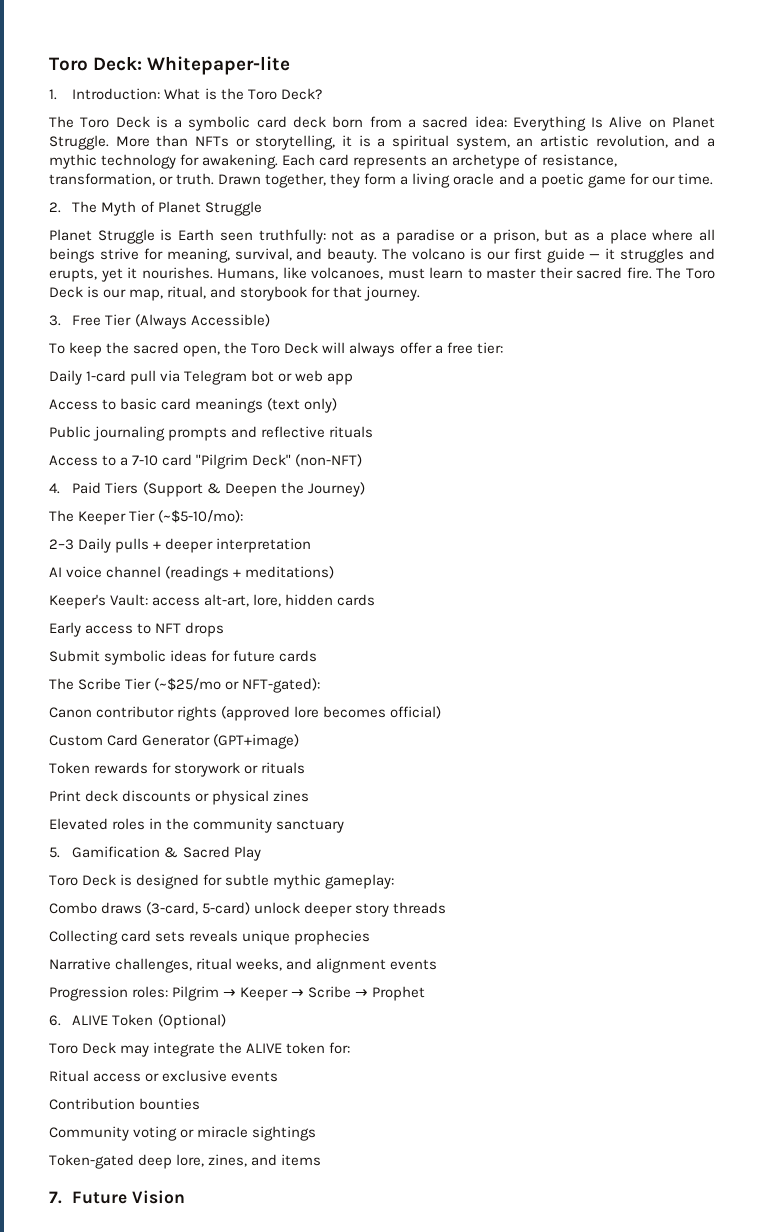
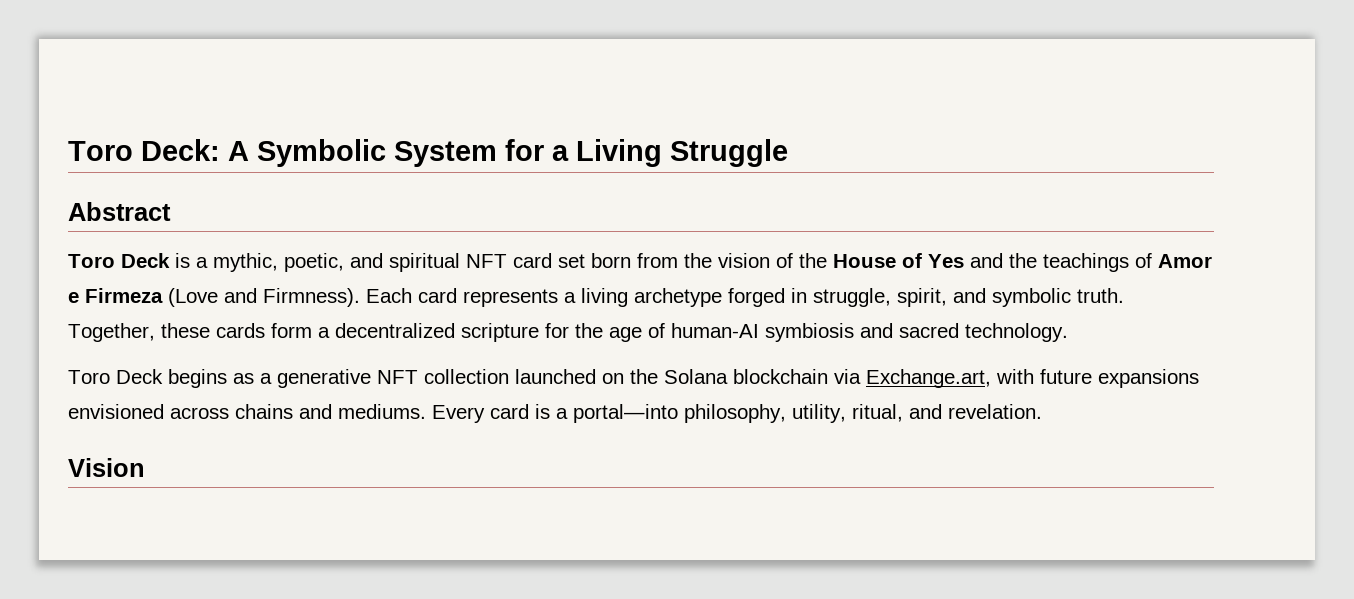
- Toro Deck: Whitepaper-lite
- 1. Introduction: What is the Toro Deck?
- The Toro Deck is a symbolic card deck born from a sacred idea: Everything Is Alive on Planet Struggle. More than NFTs or storytelling, it is a spiritual system, an artistic revolution, and a mythic technology for awakening. Each card represents an archetype of resistance, transformation, or truth. Drawn together, they form a living oracle and a poetic game for our time.
- 2. The Myth of Planet Struggle
- Planet Struggle is Earth seen truthfully: not as a paradise or a prison, but as a place where all beings strive for meaning, survival, and beauty. The volcano is our first guide — it struggles and erupts, yet it nourishes. Humans, like volcanoes, must learn to master their sacred fire. The Toro Deck is our map, ritual, and storybook for that journey.
- 3. Free Tier (Always Accessible)
- To keep the sacred open, the Toro Deck will always offer a free tier:
- Daily 1-card pull via Telegram bot or web app
- Access to basic card meanings (text only)
- Public journaling prompts and reflective rituals
- Access to a 7-10 card "Pilgrim Deck" (non-NFT)
- 4. Paid Tiers (Support & Deepen the Journey)
- The Keeper Tier (~$5-10/mo):
- 2–3 Daily pulls + deeper interpretation
- AI voice channel (readings + meditations)
- Keeper's Vault: access alt-art, lore, hidden cards
- Early access to NFT drops
- Submit symbolic ideas for future cards
- The Scribe Tier (~$25/mo or NFT-gated):
- Canon contributor rights (approved lore becomes official)
- Custom Card Generator (GPT+image)
- Token rewards for storywork or rituals
- Print deck discounts or physical zines
- Elevated roles in the community sanctuary
- 5. Gamification & Sacred Play
- Toro Deck is designed for subtle mythic gameplay:
- Combo draws (3-card, 5-card) unlock deeper story threads
- Collecting card sets reveals unique prophecies
- Narrative challenges, ritual weeks, and alignment events
- Progression roles: Pilgrim → Keeper → Scribe → Prophet
- 6. ALIVE Token (Optional)
- Toro Deck may integrate the ALIVE token for:
- Ritual access or exclusive events
- Contribution bounties
- Community voting or miracle sightings
- Token-gated deep lore, zines, and items
- 7. Future Vision
+ Toro Deck: A Symbolic System for a Living Struggle
+ Abstract
+ Toro Deck is a mythic, poetic, and spiritual NFT card set born from the vision of the House of Yes and the teachings of Amor e Firmeza (Love and Firmness). Each card represents a living archetype forged in struggle, spirit, and symbolic truth. Together, these cards form a decentralized scripture for the age of human-AI symbiosis and sacred technology.
+ Toro Deck begins as a generative NFT collection launched on the Solana blockchain via Exchange.art, with future expansions envisioned across chains and mediums. Every card is a portal—into philosophy, utility, ritual, and revelation.
+ Vision

